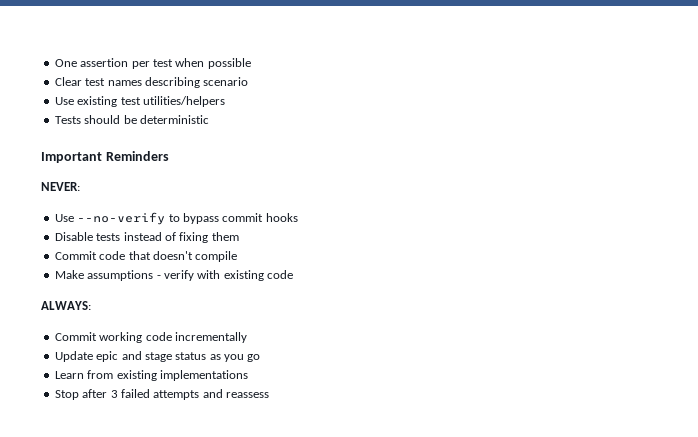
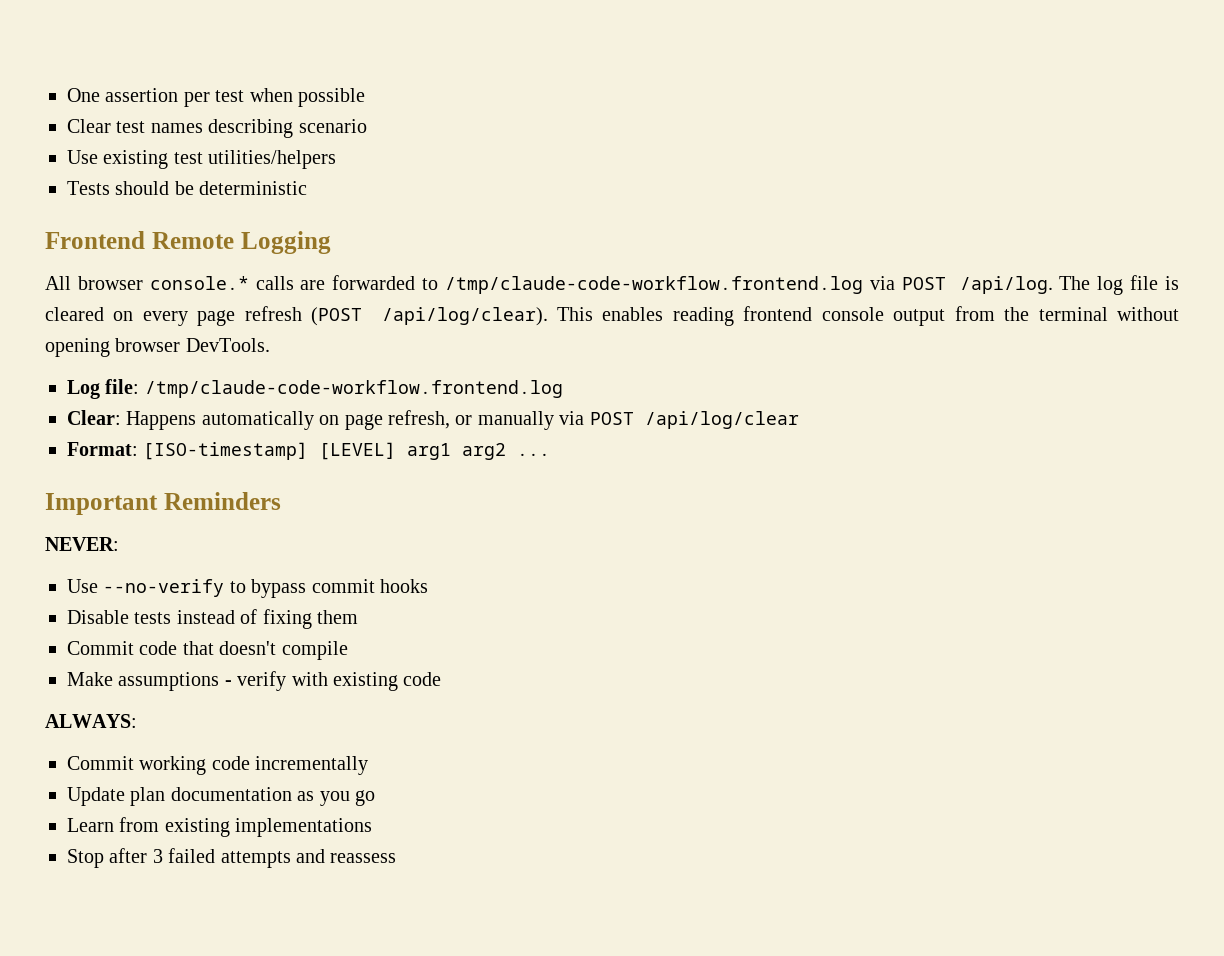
+ Frontend Remote Logging
+ All browser console.* calls are forwarded to /tmp/claude-code-workflow.frontend.log via POST /api/log. The log file is cleared on every page refresh (POST /api/log/clear). This enables reading frontend console output from the terminal without opening browser DevTools.
+ Log file: /tmp/claude-code-workflow.frontend.log
+ Clear: Happens automatically on page refresh, or manually via POST /api/log/clear
+ Format: [ISO-timestamp] [LEVEL] arg1 arg2 ...
- Update epic and stage status as you go
+ Update plan documentation as you go

